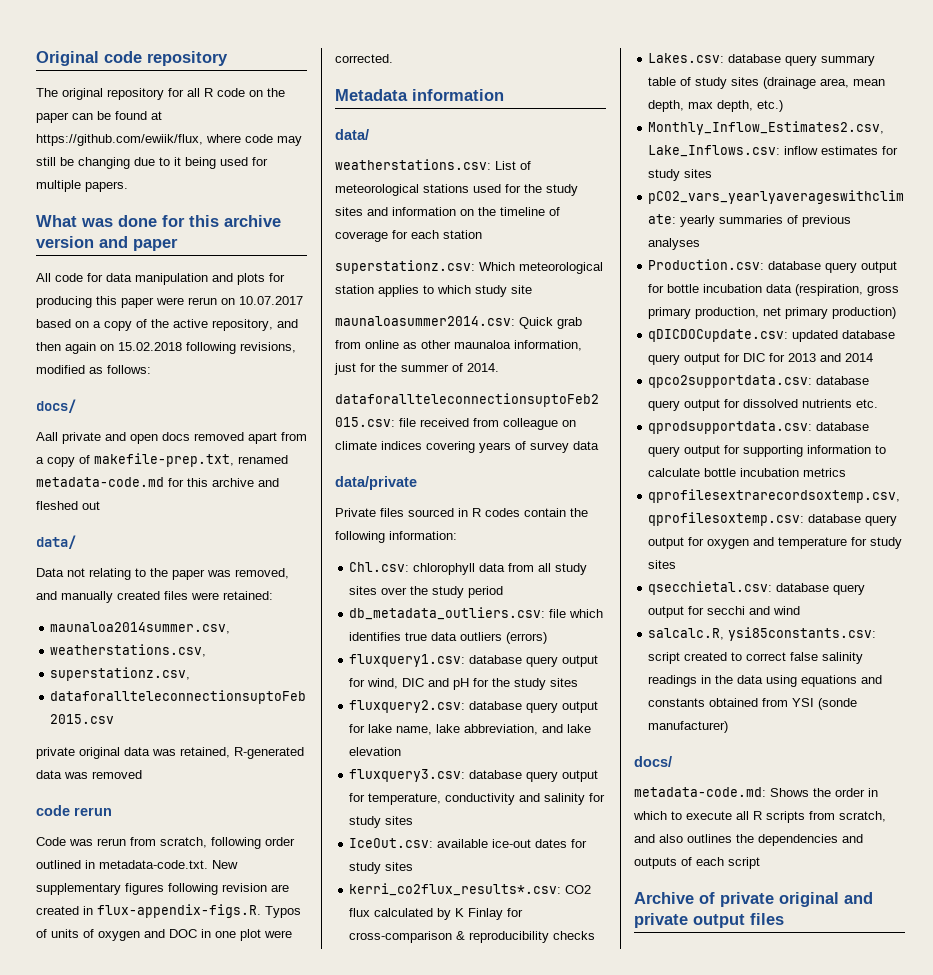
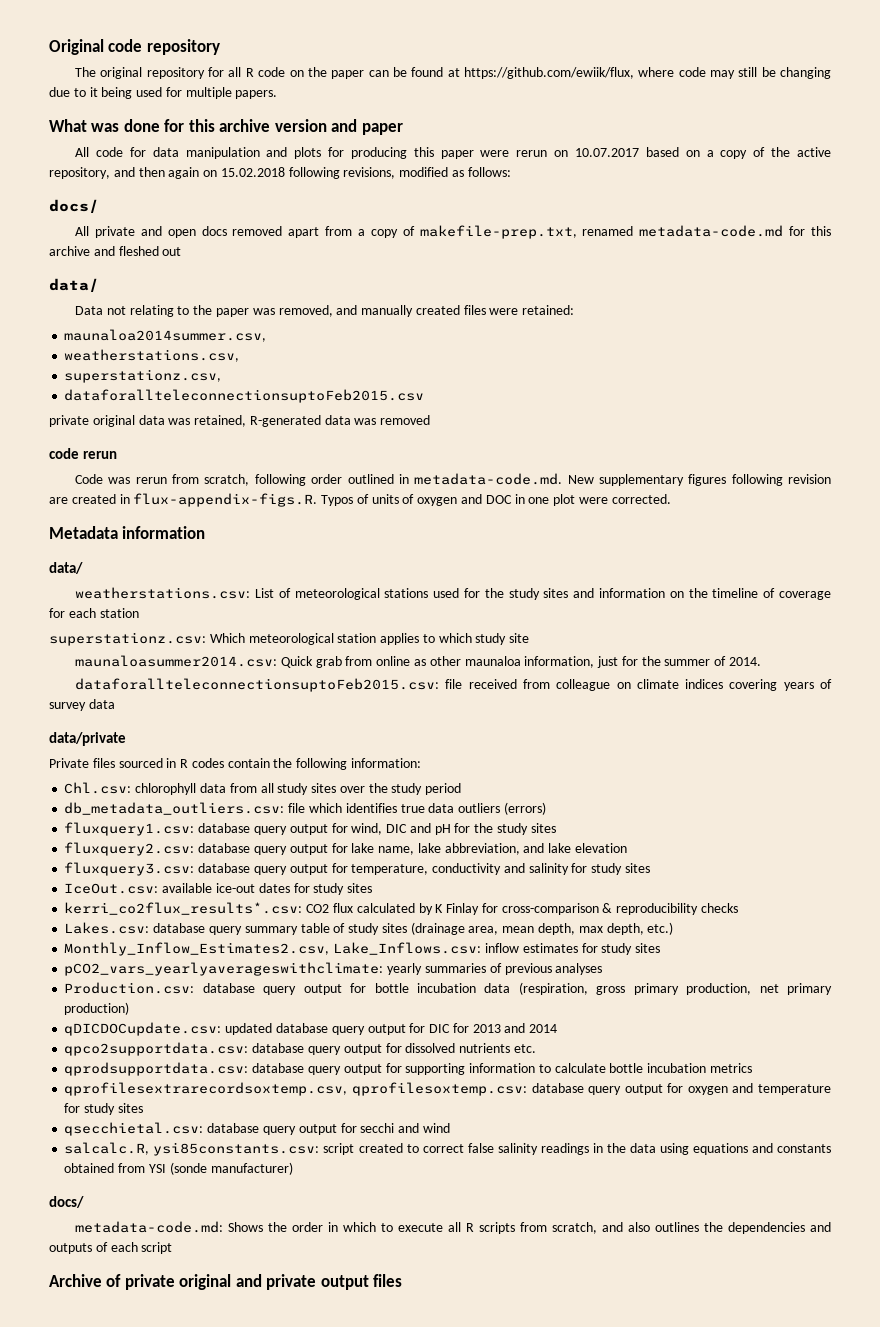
- Aall private and open docs removed apart from a copy of makefile-prep.txt, renamed metadata-code.md for this archive and fleshed out
+ All private and open docs removed apart from a copy of makefile-prep.txt, renamed metadata-code.md for this archive and fleshed out
- Code was rerun from scratch, following order outlined in metadata-code.txt. New supplementary figures following revision are created in flux-appendix-figs.R. Typos of units of oxygen and DOC in one plot were corrected.
+ Code was rerun from scratch, following order outlined in metadata-code.md. New supplementary figures following revision are created in flux-appendix-figs.R. Typos of units of oxygen and DOC in one plot were corrected.

